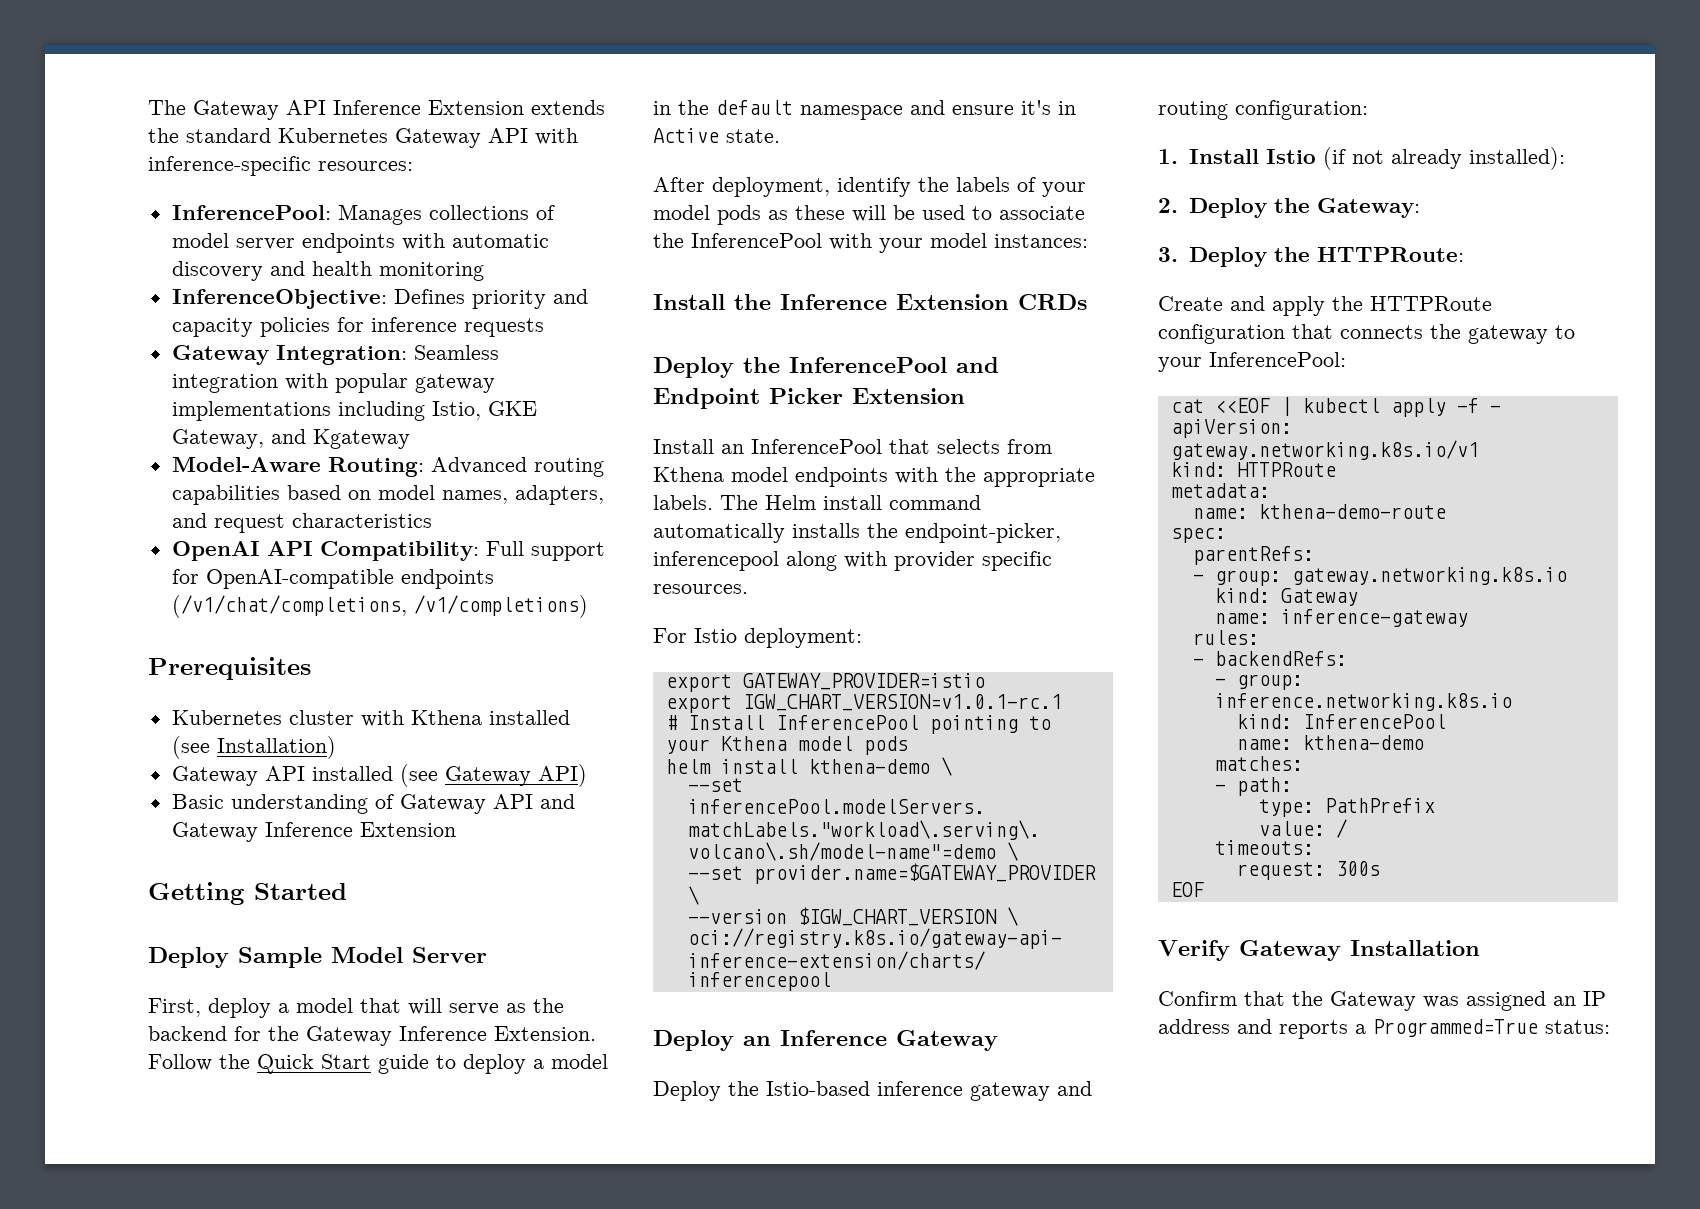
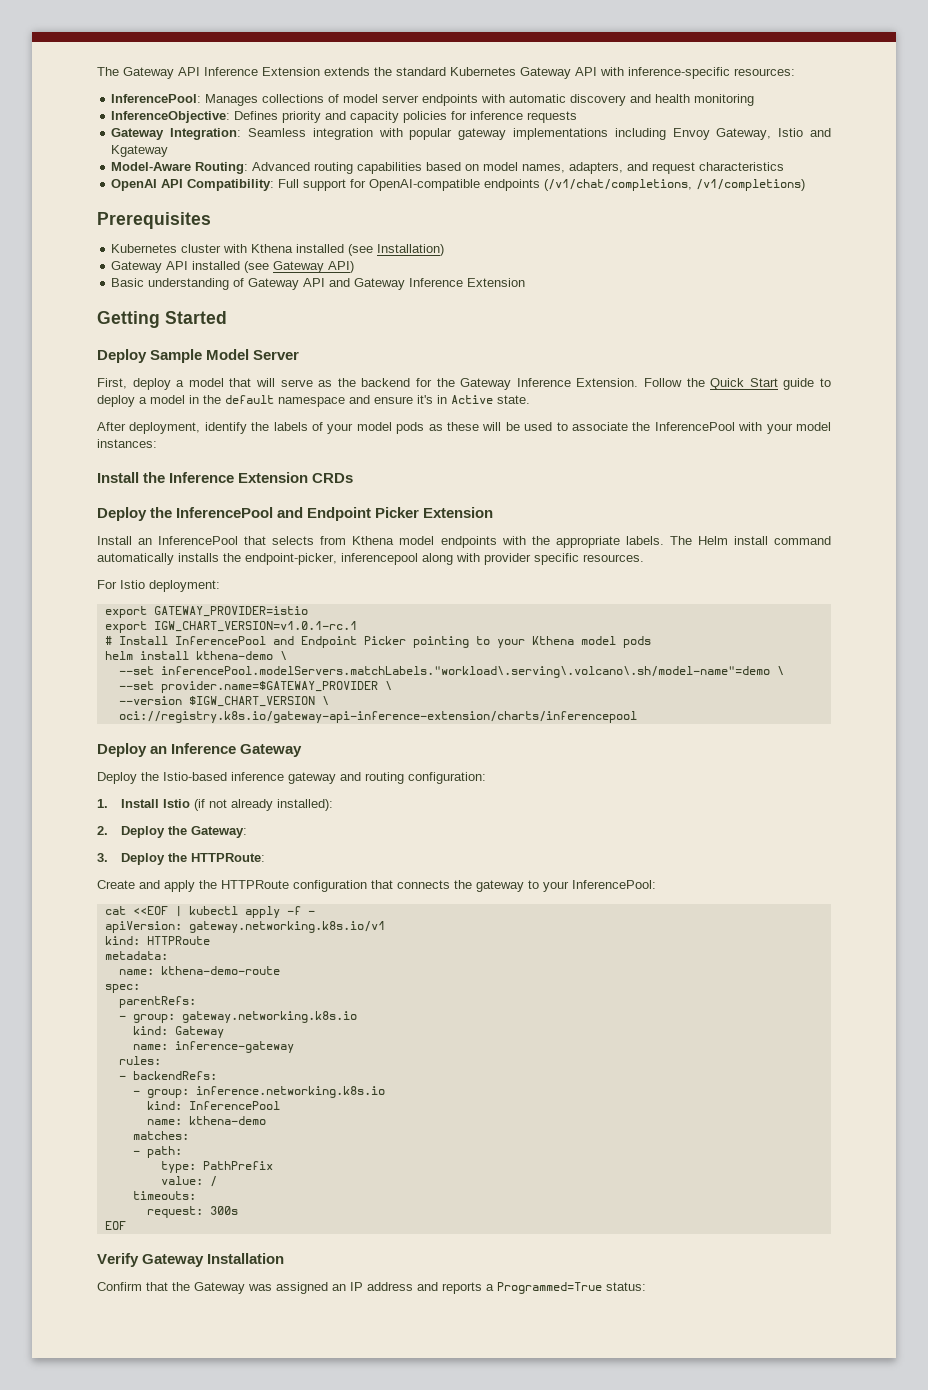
- Gateway Integration: Seamless integration with popular gateway implementations including Istio, GKE Gateway, and Kgateway
+ Gateway Integration: Seamless integration with popular gateway implementations including Envoy Gateway, Istio and Kgateway
- # Install InferencePool pointing to your Kthena model pods
+ # Install InferencePool and Endpoint Picker pointing to your Kthena model pods

